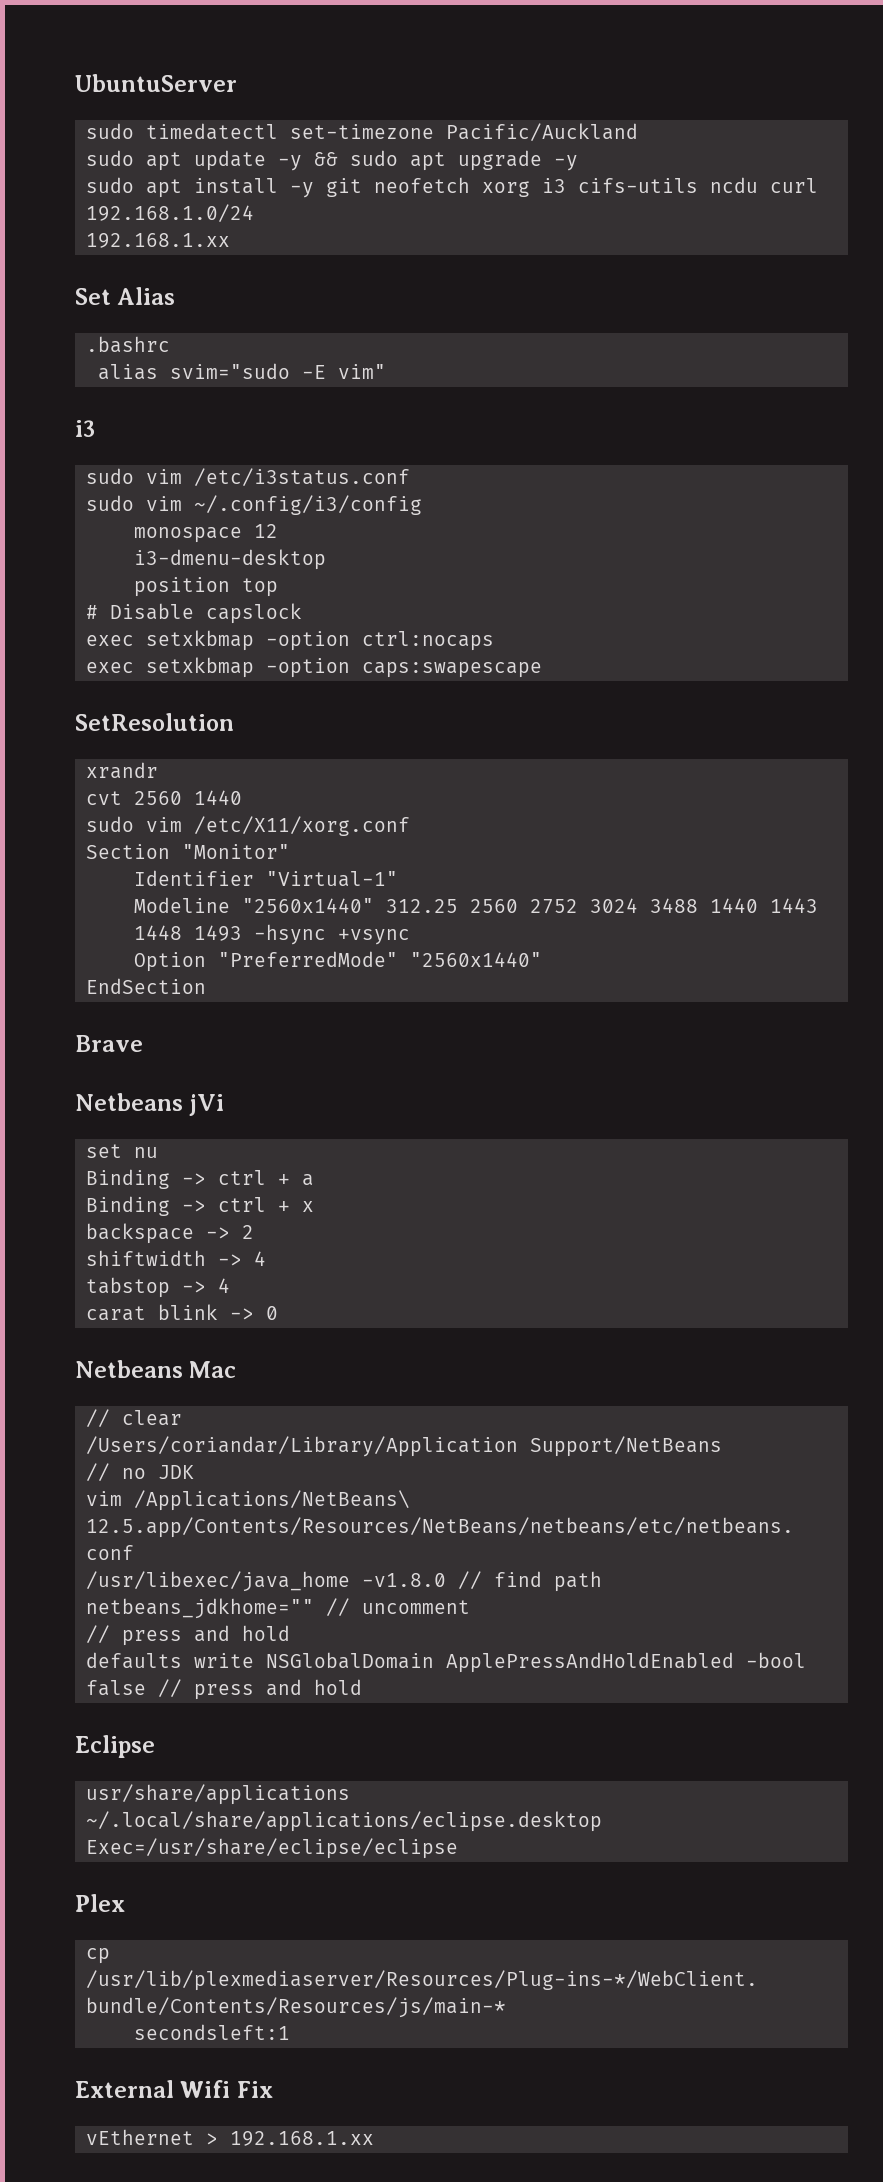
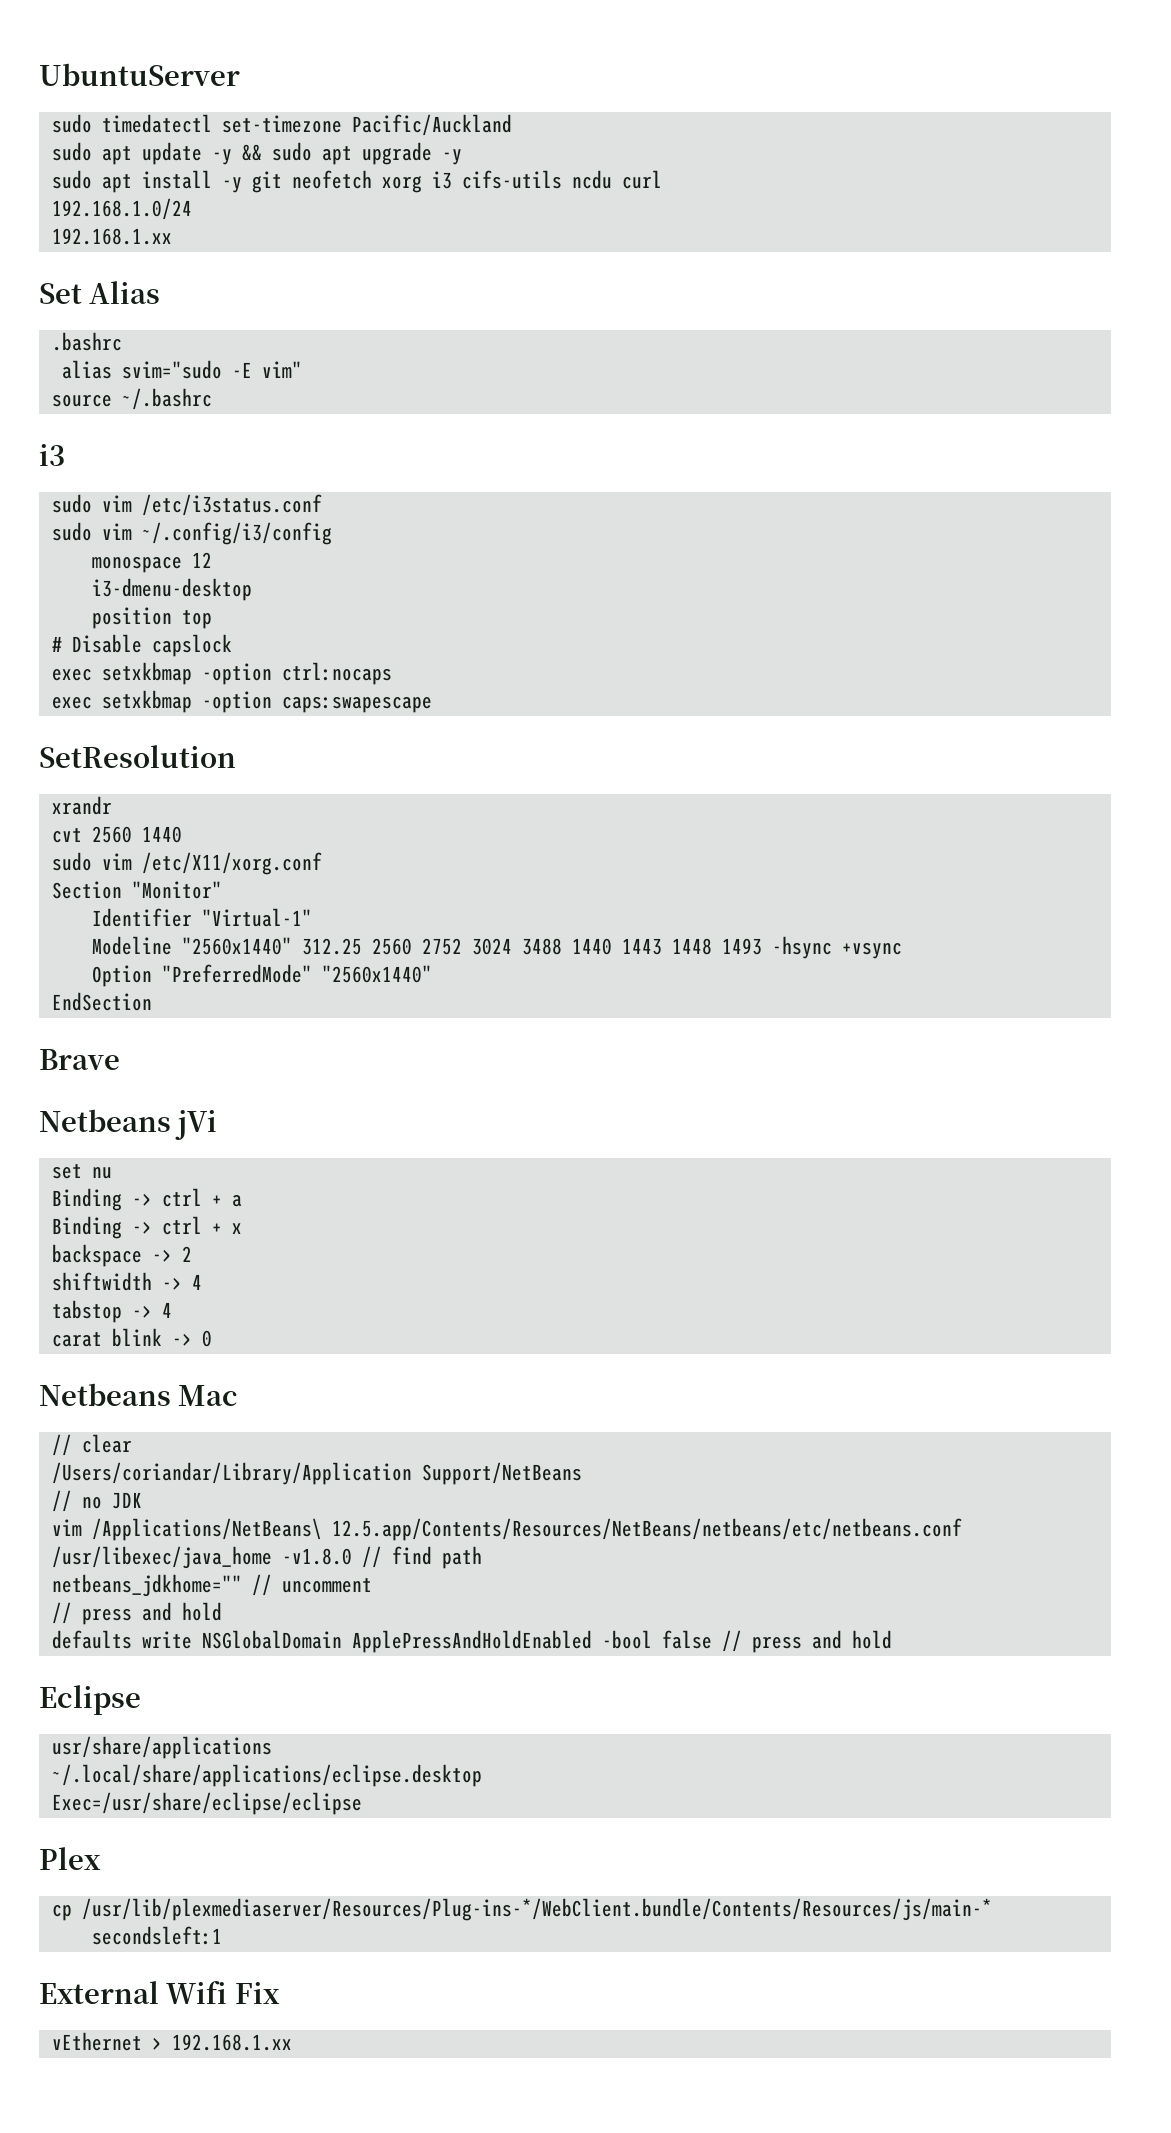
+ source ~/.bashrc

